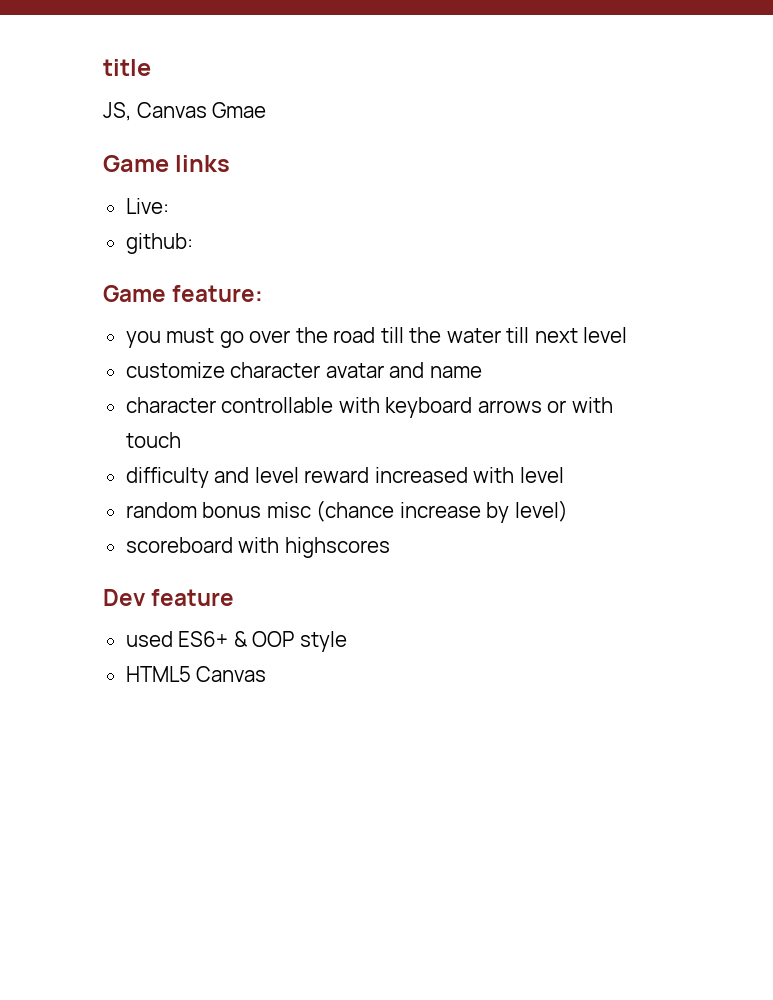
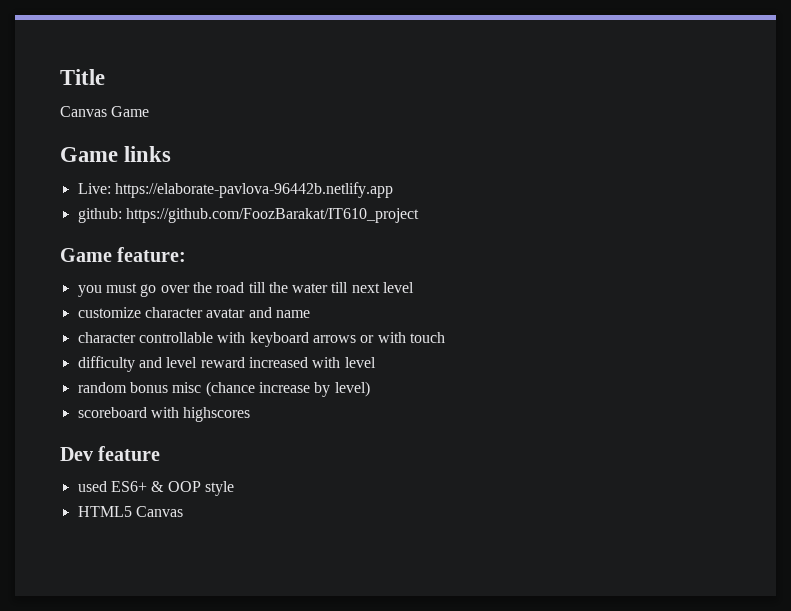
- title
- JS, Canvas Gmae
+ Title
+ Canvas Game
- Live:
+ Live: https://elaborate-pavlova-96442b.netlify.app
- github:
+ github: https://github.com/FoozBarakat/IT610_project

